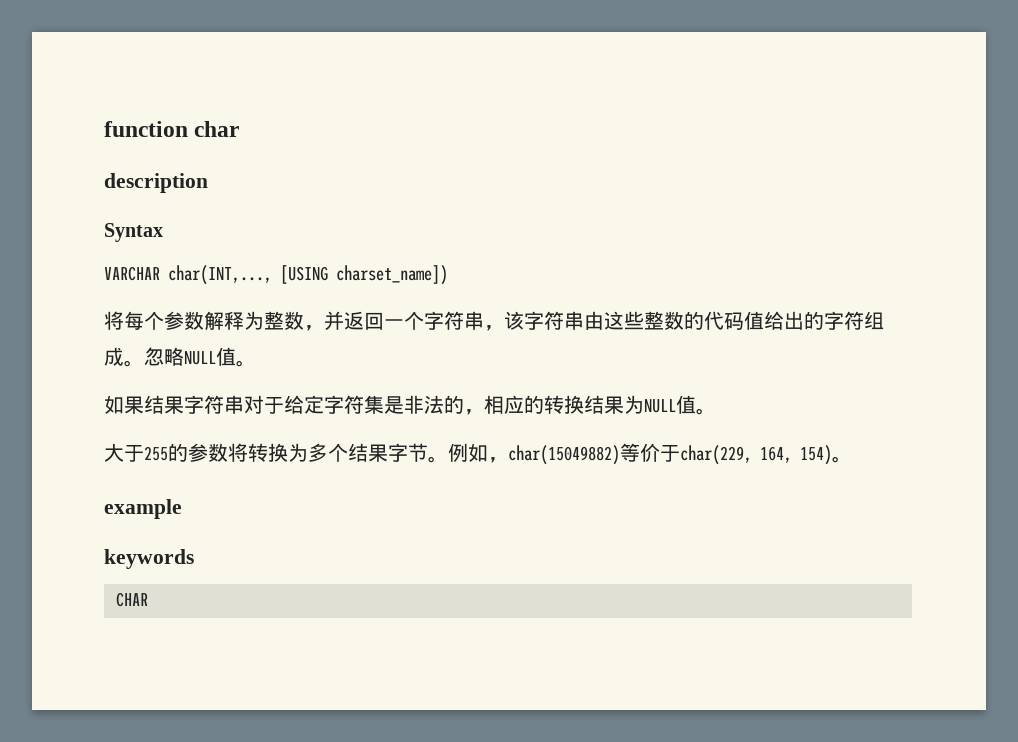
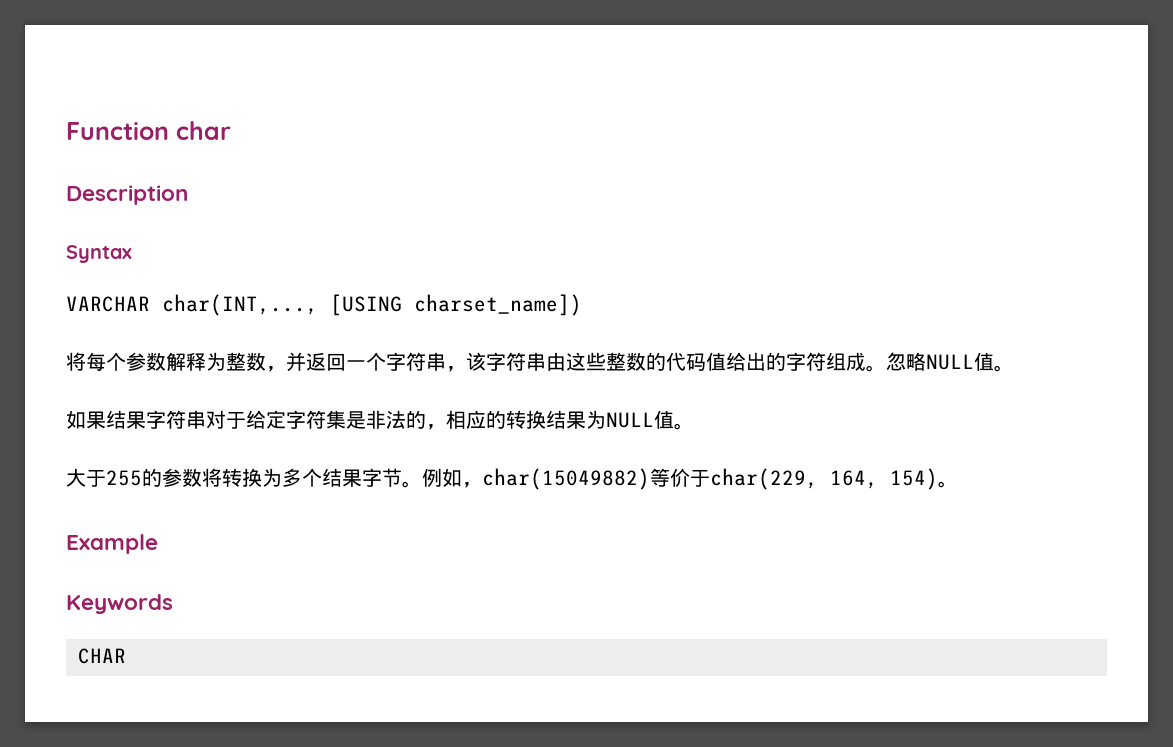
- function char
+ Function char
- description
+ Description
- example
- keywords
+ Example
+ Keywords

